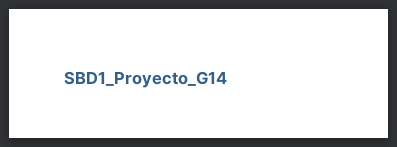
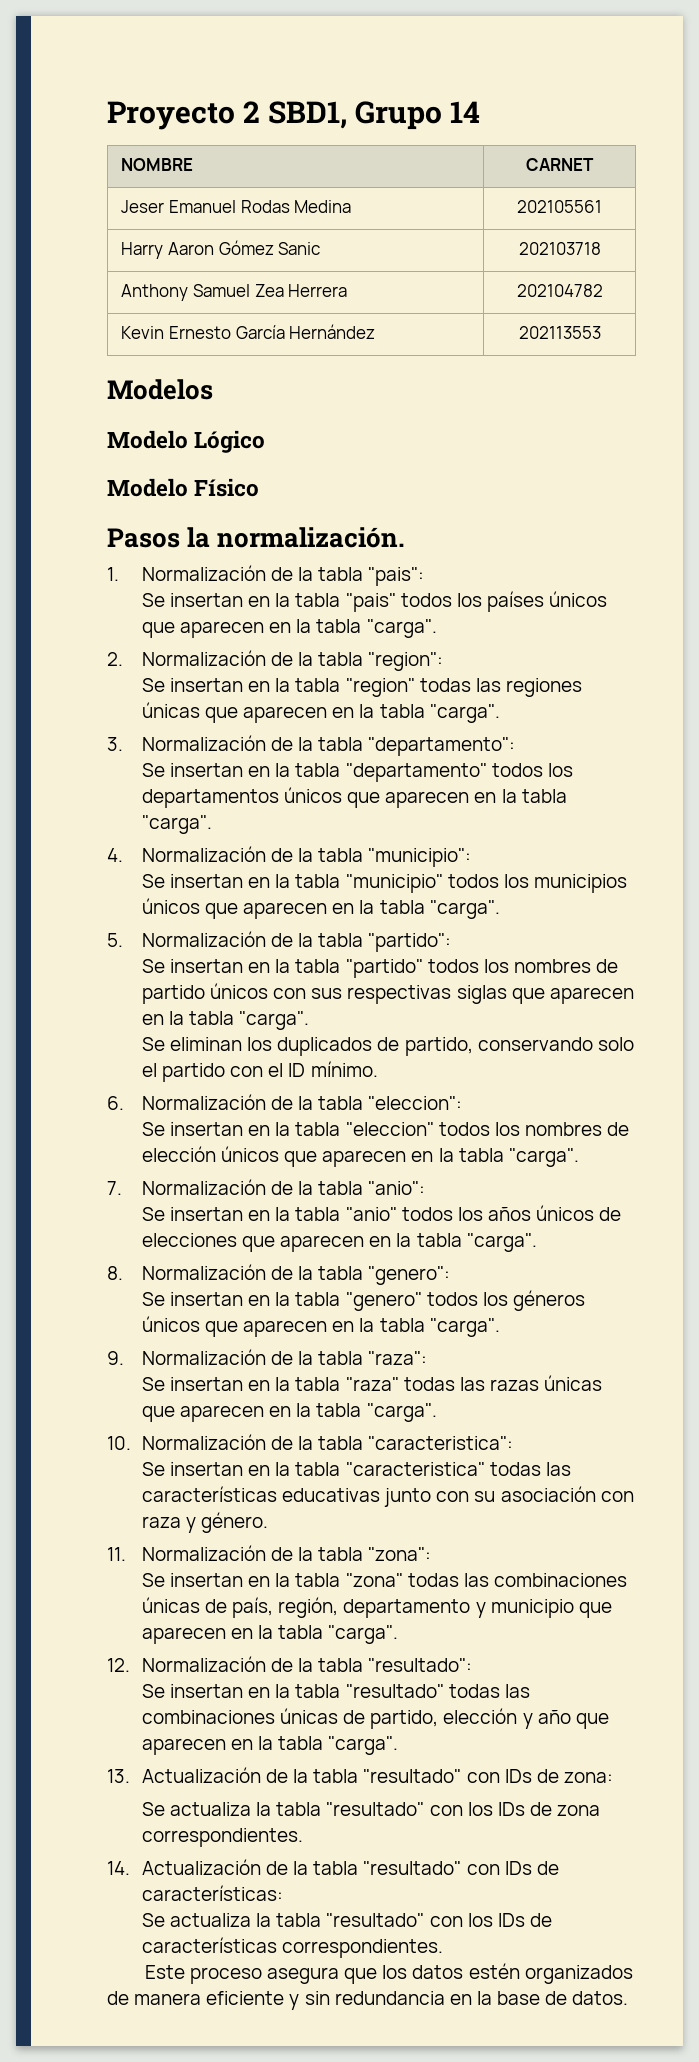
- SBD1_Proyecto_G14
+ Proyecto 2 SBD1, Grupo 14
+ NOMBRE | CARNET
+ Jeser Emanuel Rodas Medina | 202105561
+ Harry Aaron Gómez Sanic | 202103718
+ Anthony Samuel Zea Herrera | 202104782
+ Kevin Ernesto García Hernández | 202113553
+ Modelos
+ Modelo Lógico
+ Modelo Físico
+ Pasos la normalización.
+ 1. Normalización de la tabla "pais":
+ Se insertan en la tabla "pais" todos los países únicos que aparecen en la tabla "carga".
+ 2. Normalización de la tabla "region":
+ Se insertan en la tabla "region" todas las regiones únicas que aparecen en la tabla "carga".
+ 3. Normalización de la tabla "departamento":
+ Se insertan en la tabla "departamento" todos los departamentos únicos que aparecen en la tabla "carga".
+ 4. Normalización de la tabla "municipio":
+ Se insertan en la tabla "municipio" todos los municipios únicos que aparecen en la tabla "carga".
+ 5. Normalización de la tabla "partido":
+ Se insertan en la tabla "partido" todos los nombres de partido únicos con sus respectivas siglas que aparecen en la tabla "carga".
+ Se eliminan los duplicados de partido, conservando solo el partido con el ID mínimo.
+ 6. Normalización de la tabla "eleccion":
+ Se insertan en la tabla "eleccion" todos los nombres de elección únicos que aparecen en la tabla "carga".
+ 7. Normalización de la tabla "anio":
+ Se insertan en la tabla "anio" todos los años únicos de elecciones que aparecen en la tabla "carga".
+ 8. Normalización de la tabla "genero":
+ Se insertan en la tabla "genero" todos los géneros únicos que aparecen en la tabla "carga".
+ 9. Normalización de la tabla "raza":
+ Se insertan en la tabla "raza" todas las razas únicas que aparecen en la tabla "carga".
+ 10. Normalización de la tabla "caracteristica":
+ Se insertan en la tabla "caracteristica" todas las características educativas junto con su asociación con raza y género.
+ 11. Normalización de la tabla "zona":
+ Se insertan en la tabla "zona" todas las combinaciones únicas de país, región, departamento y municipio que aparecen en la tabla "carga".
+ 12. Normalización de la tabla "resultado":
+ Se insertan en la tabla "resultado" todas las combinaciones únicas de partido, elección y año que aparecen en la tabla "carga".
+ 13. Actualización de la tabla "resultado" con IDs de zona:
+ Se actualiza la tabla "resultado" con los IDs de zona correspondientes.
+ 14. Actualización de la tabla "resultado" con IDs de características:
+ Se actualiza la tabla "resultado" con los IDs de características correspondientes.
+ Este proceso asegura que los datos estén organizados de manera eficiente y sin redundancia en la base de datos.

